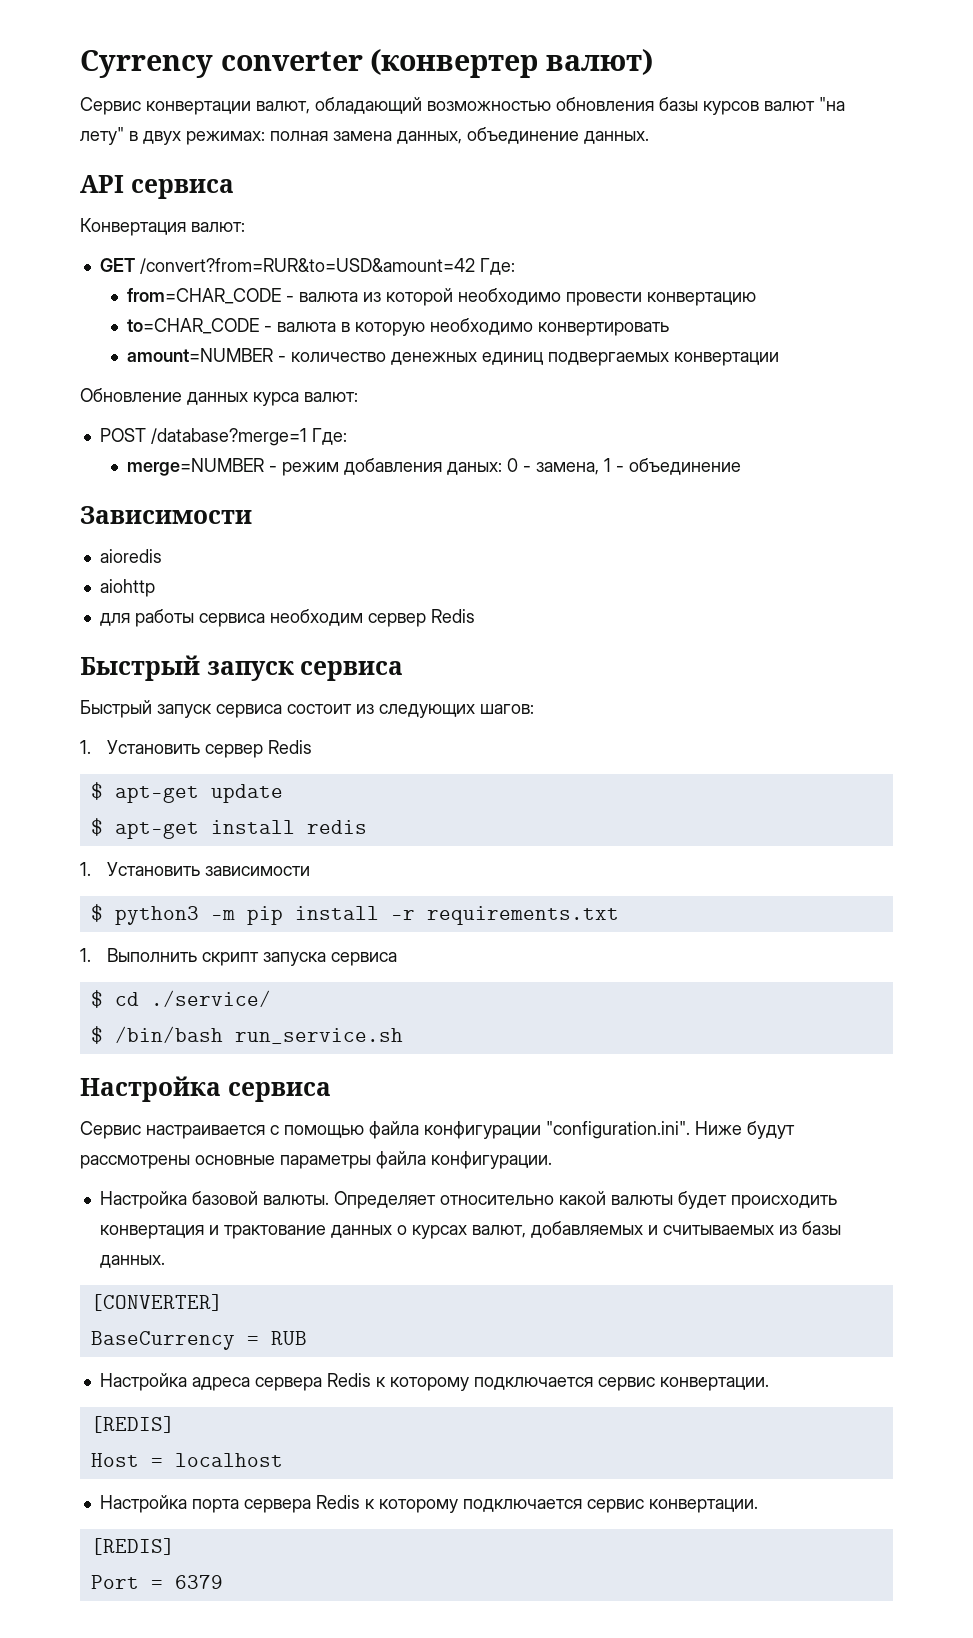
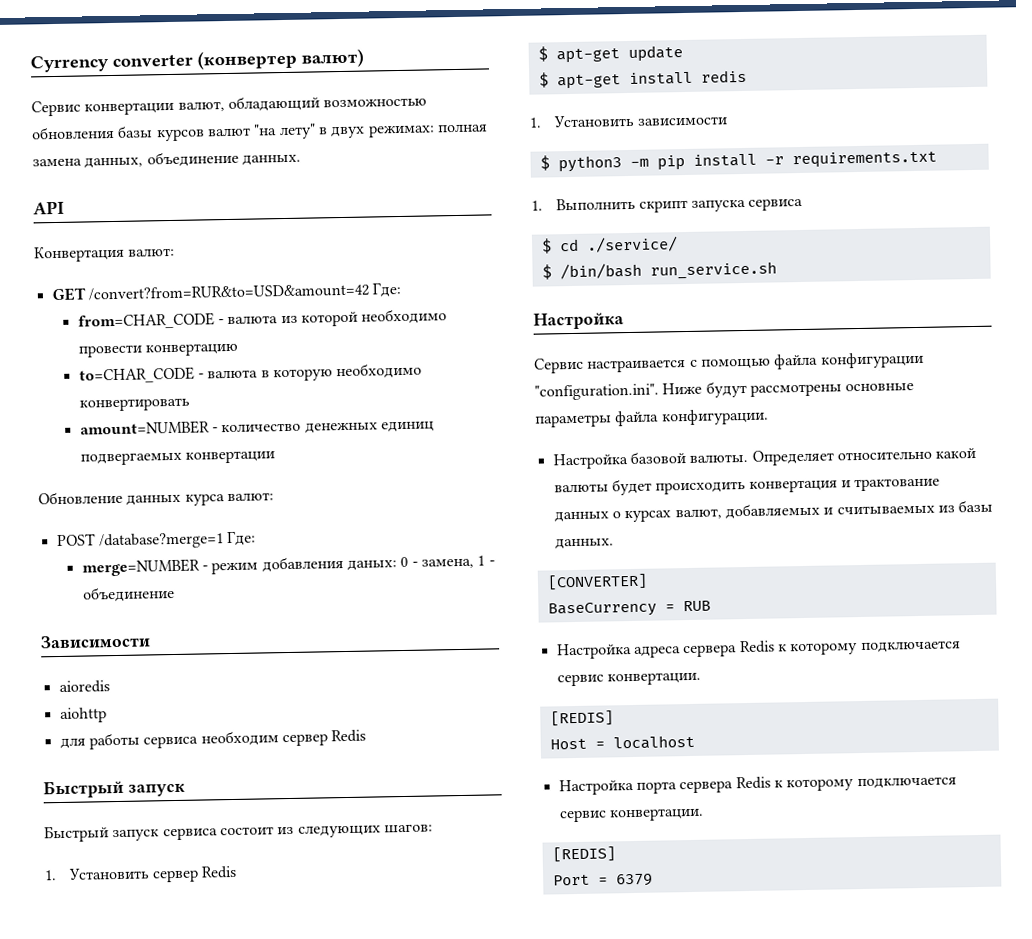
- API сервиса
+ API
  для работы сервиса необходим сервер Redis
- Быстрый запуск сервиса
+ Быстрый запуск
  $ /bin/bash run_service.sh
- Настройка сервиса
+ Настройка

